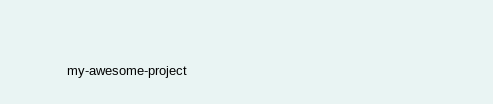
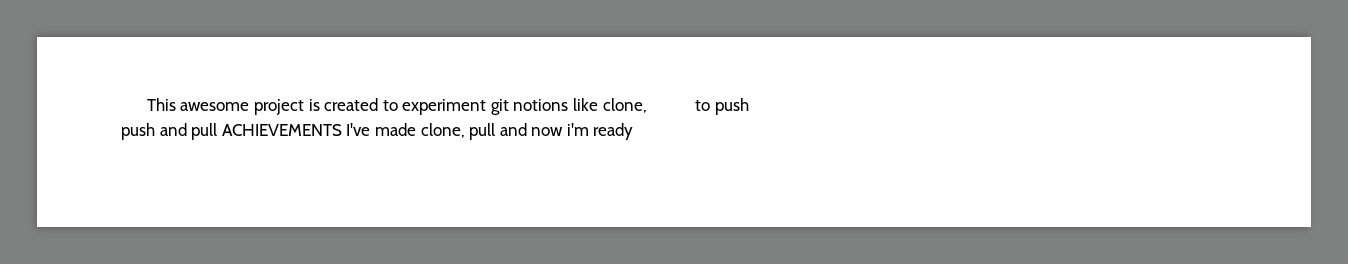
- my-awesome-project
+ This awesome project is created to experiment git notions like clone, push and pull ACHIEVEMENTS I've made clone, pull and now i'm ready to push

